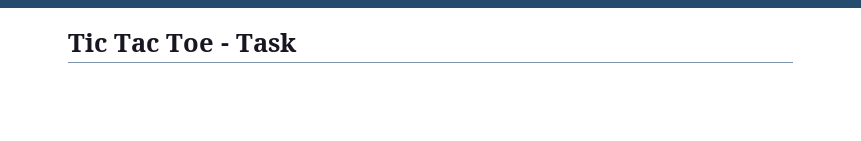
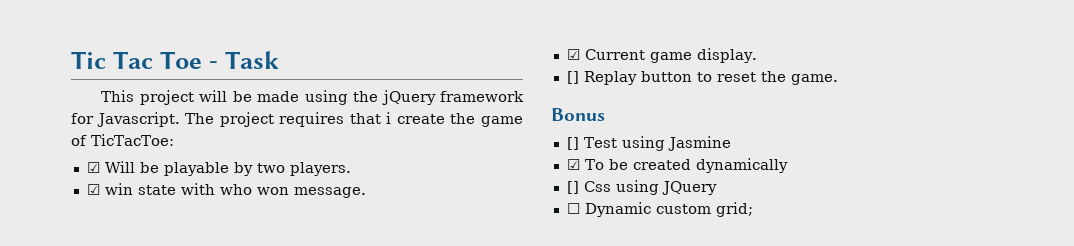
+ This project will be made using the jQuery framework for Javascript. The project requires that i create the game of TicTacToe:
+ ☑ Will be playable by two players.
+ ☑ win state with who won message.
+ ☑ Current game display.
+ [] Replay button to reset the game.
+ Bonus
+ [] Test using Jasmine
+ ☑ To be created dynamically
+ [] Css using JQuery
+ ☐ Dynamic custom grid;

